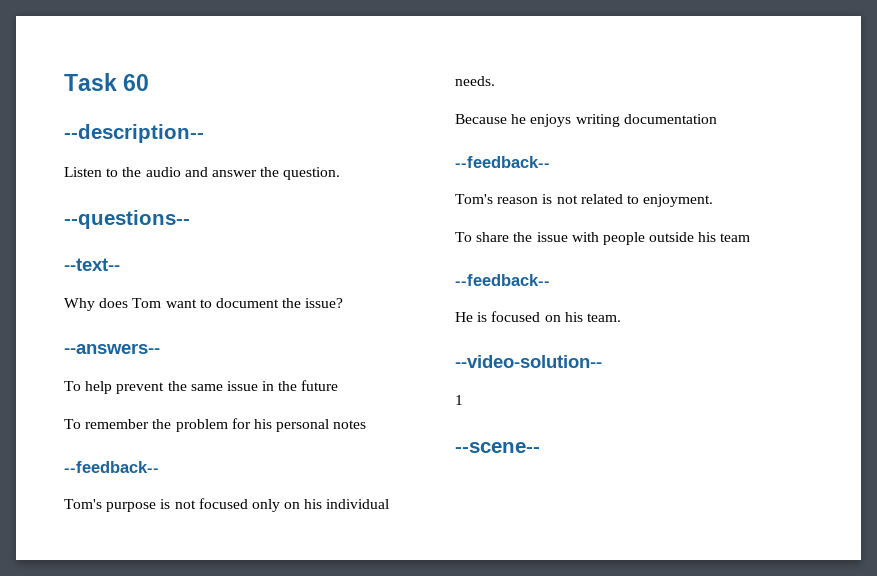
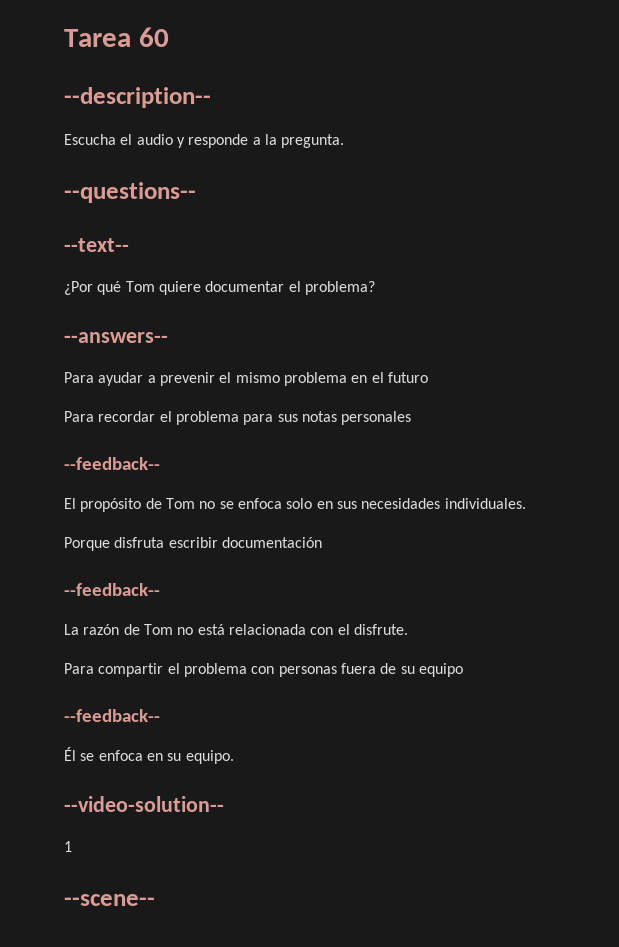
- Task 60
+ Tarea 60
- Listen to the audio and answer the question.
+ Escucha el audio y responde a la pregunta.
  --questions--
  --text--
- Why does Tom want to document the issue?
+ ¿Por qué Tom quiere documentar el problema?
  --answers--
- To help prevent the same issue in the future
- To remember the problem for his personal notes
+ Para ayudar a prevenir el mismo problema en el futuro
+ Para recordar el problema para sus notas personales
  --feedback--
- Tom's purpose is not focused only on his individual needs.
- Because he enjoys writing documentation
+ El propósito de Tom no se enfoca solo en sus necesidades individuales.
+ Porque disfruta escribir documentación
  --feedback--
- Tom's reason is not related to enjoyment.
- To share the issue with people outside his team
+ La razón de Tom no está relacionada con el disfrute.
+ Para compartir el problema con personas fuera de su equipo
  --feedback--
- He is focused on his team.
+ Él se enfoca en su equipo.

